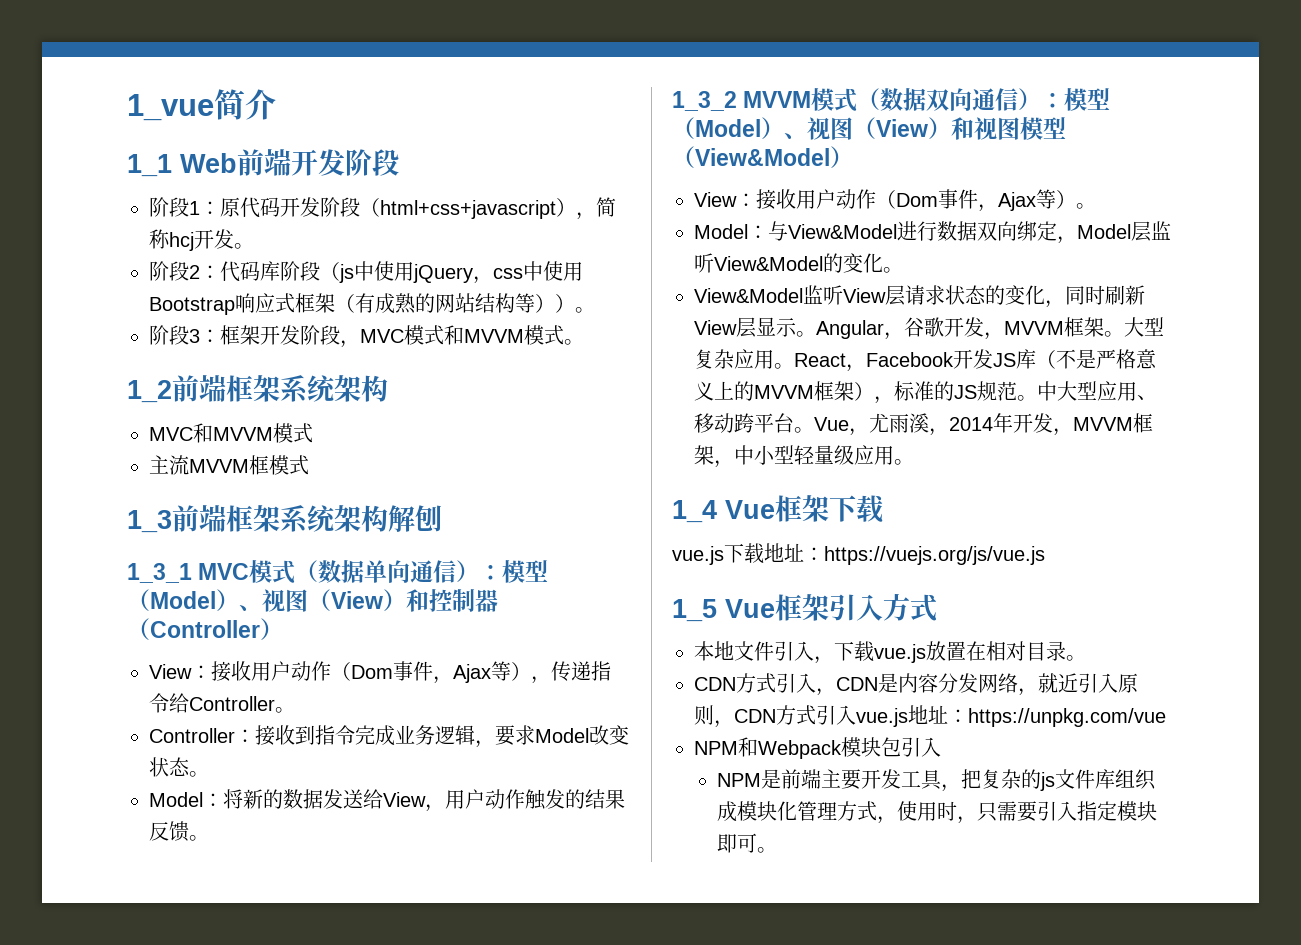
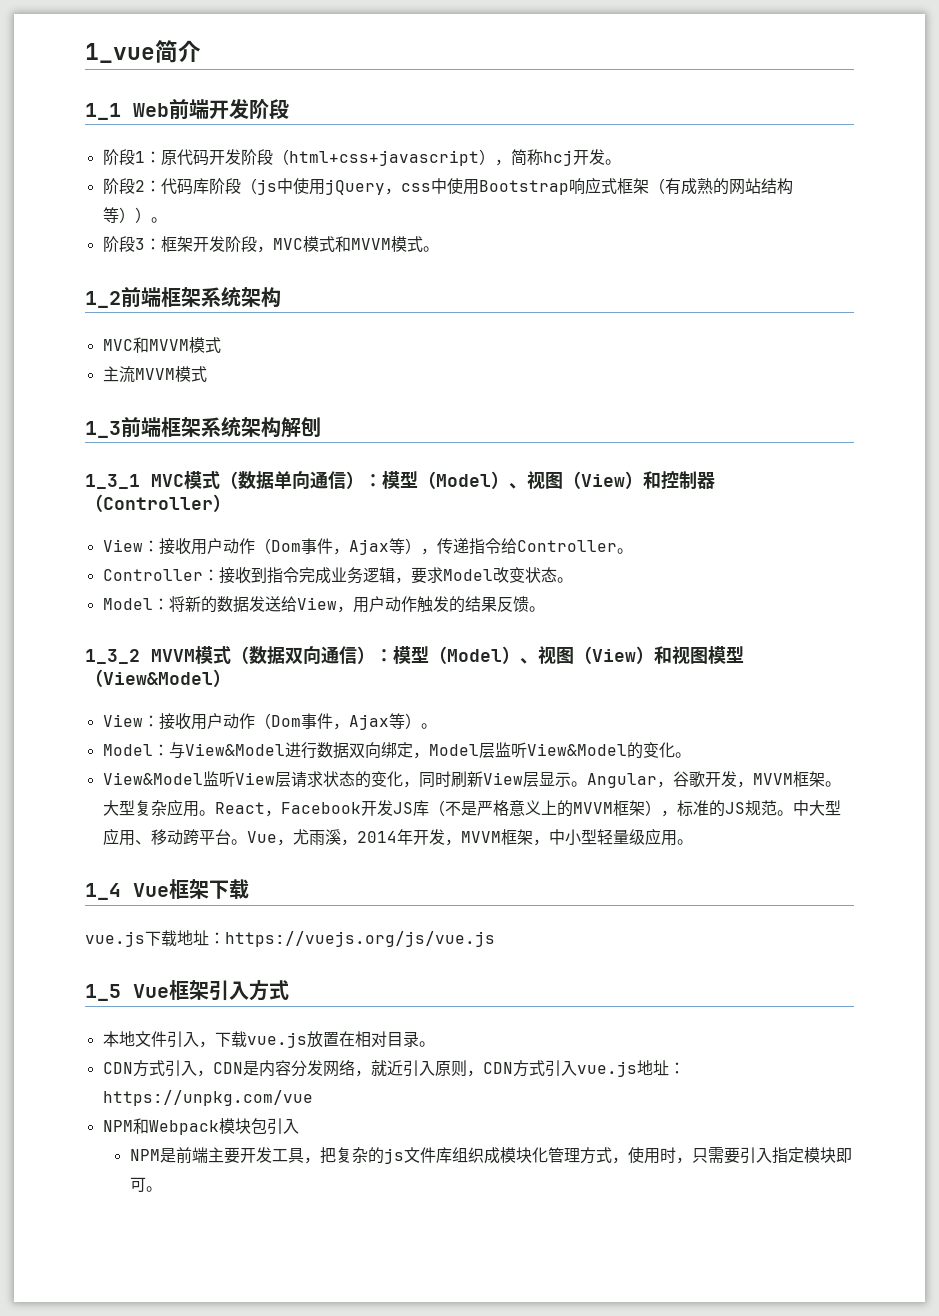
- 主流MVVM框模式
+ 主流MVVM模式

